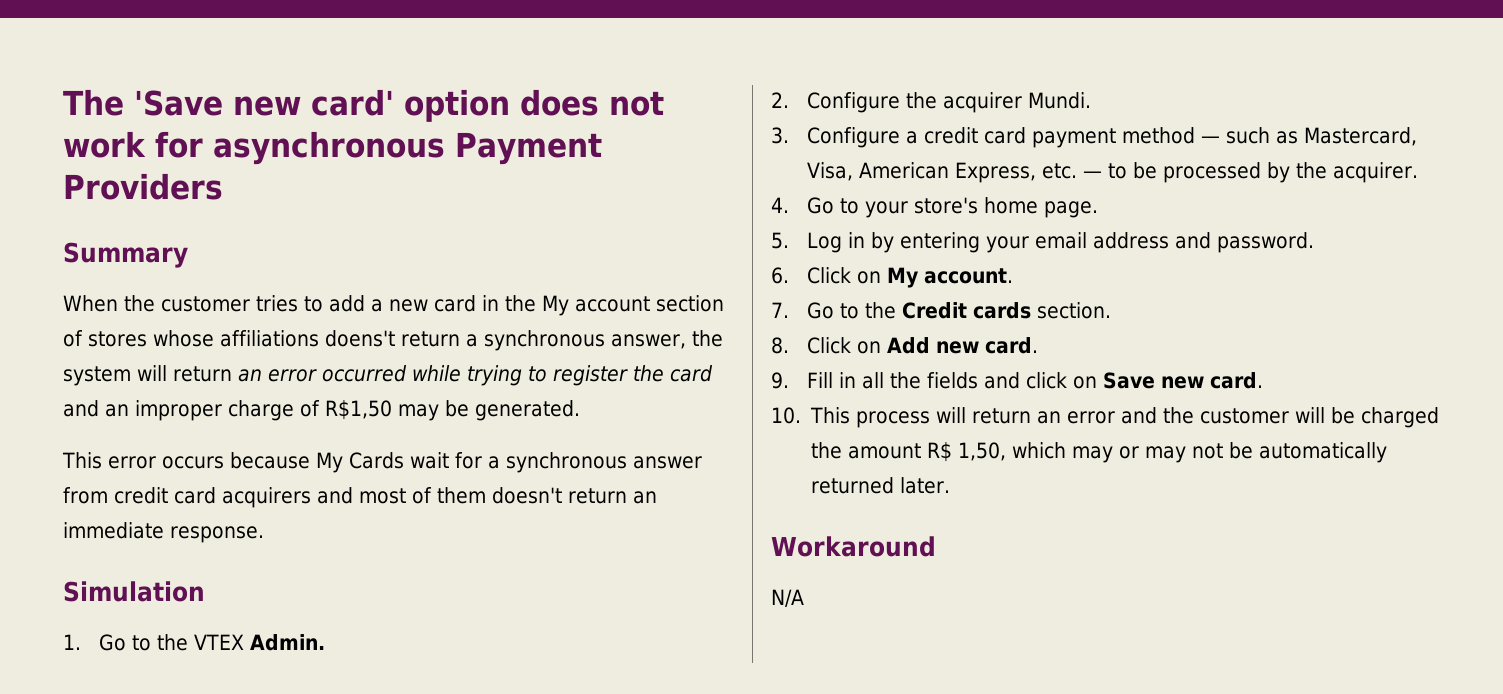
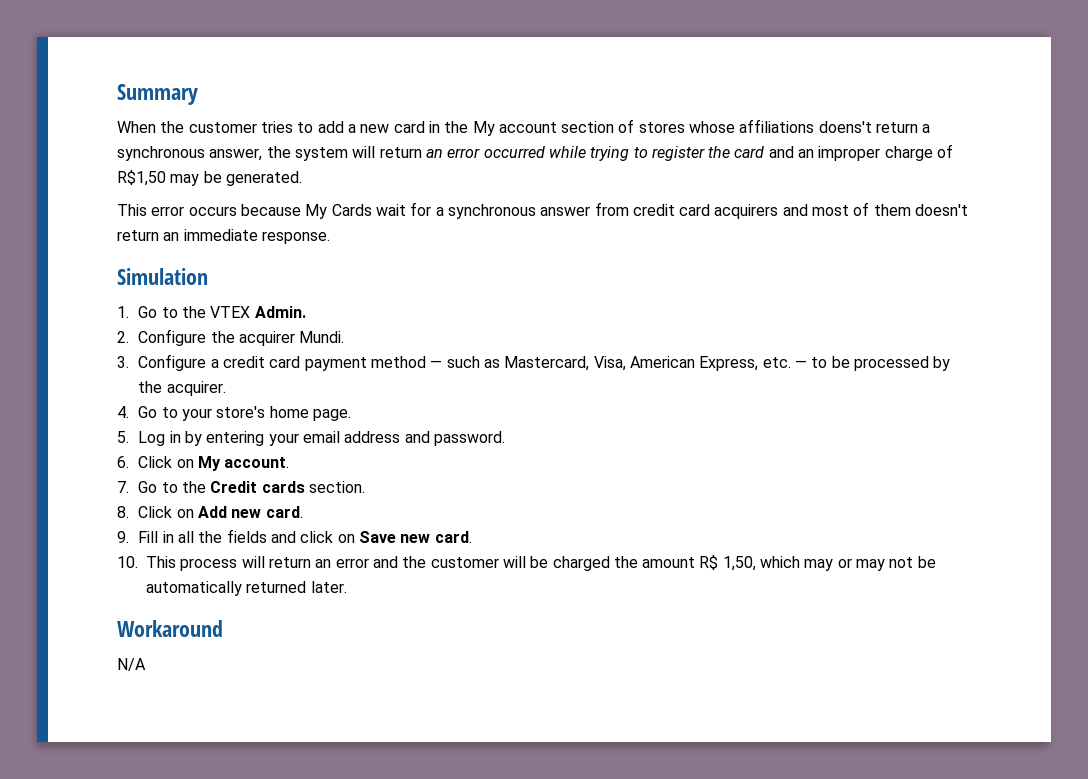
- The 'Save new card' option does not work for asynchronous Payment Providers

